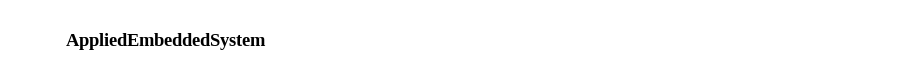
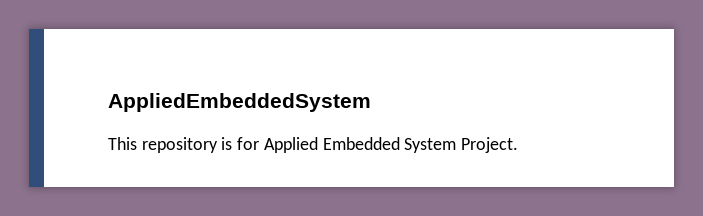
+ This repository is for Applied Embedded System Project.

